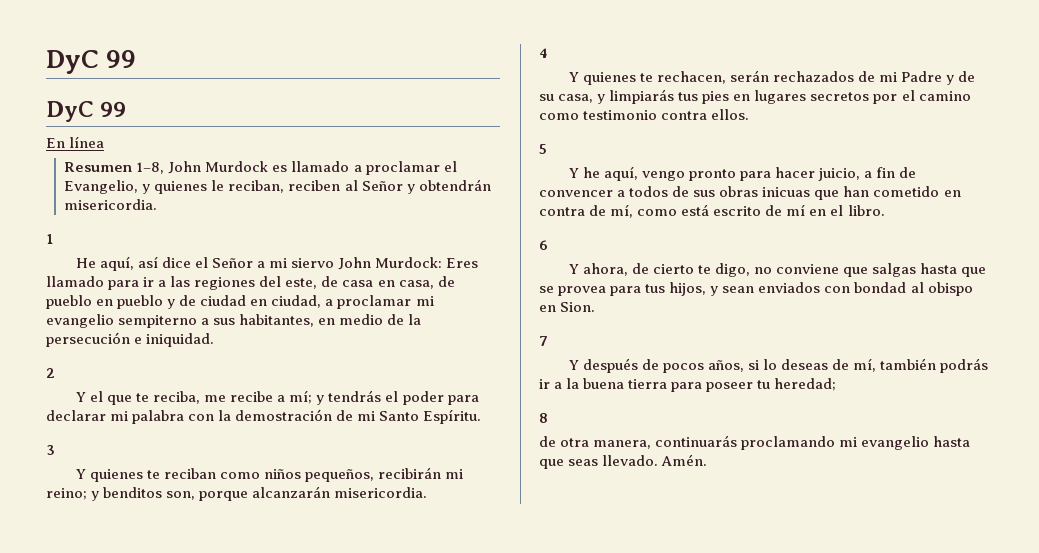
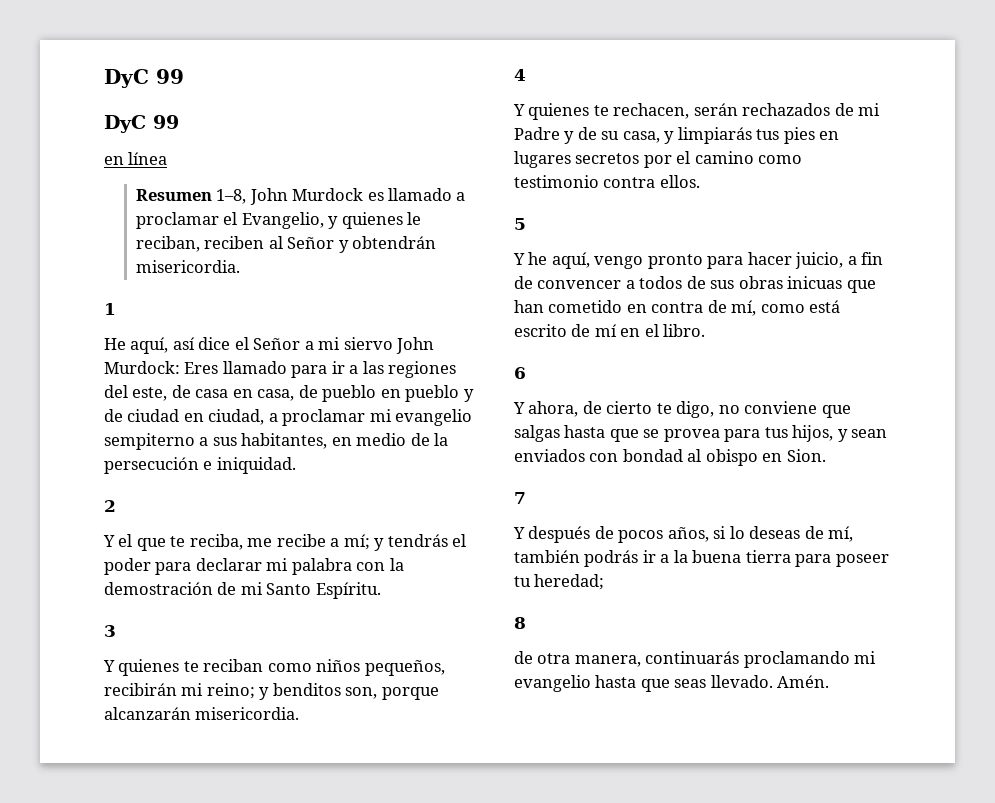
- En línea
+ en línea

